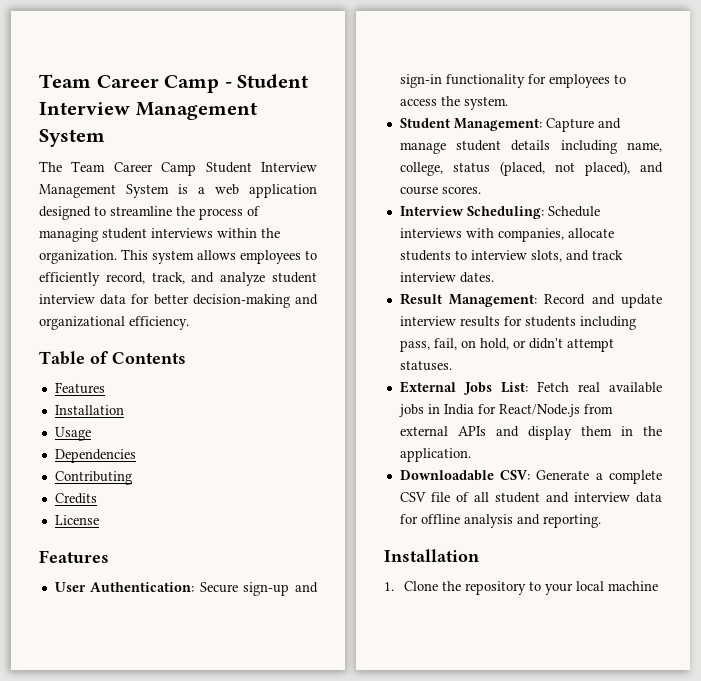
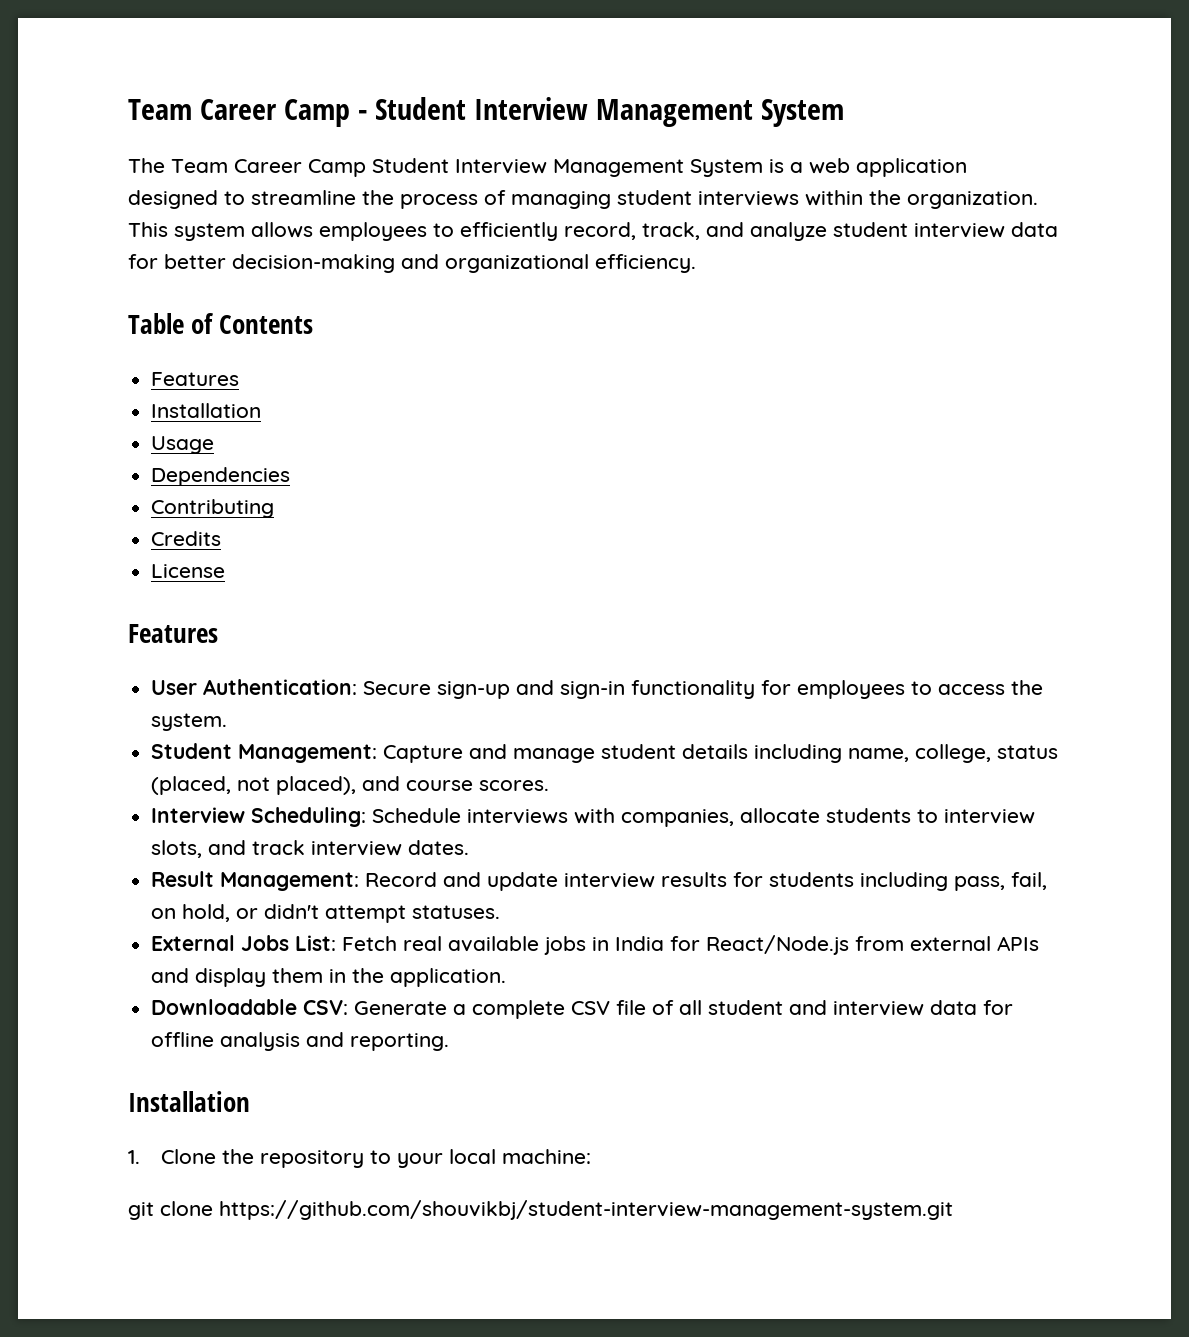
- 1. Clone the repository to your local machine
+ 1. Clone the repository to your local machine:
+ git clone https://github.com/shouvikbj/student-interview-management-system.git

